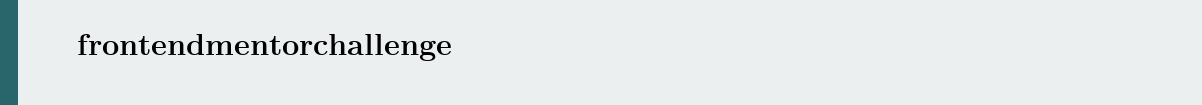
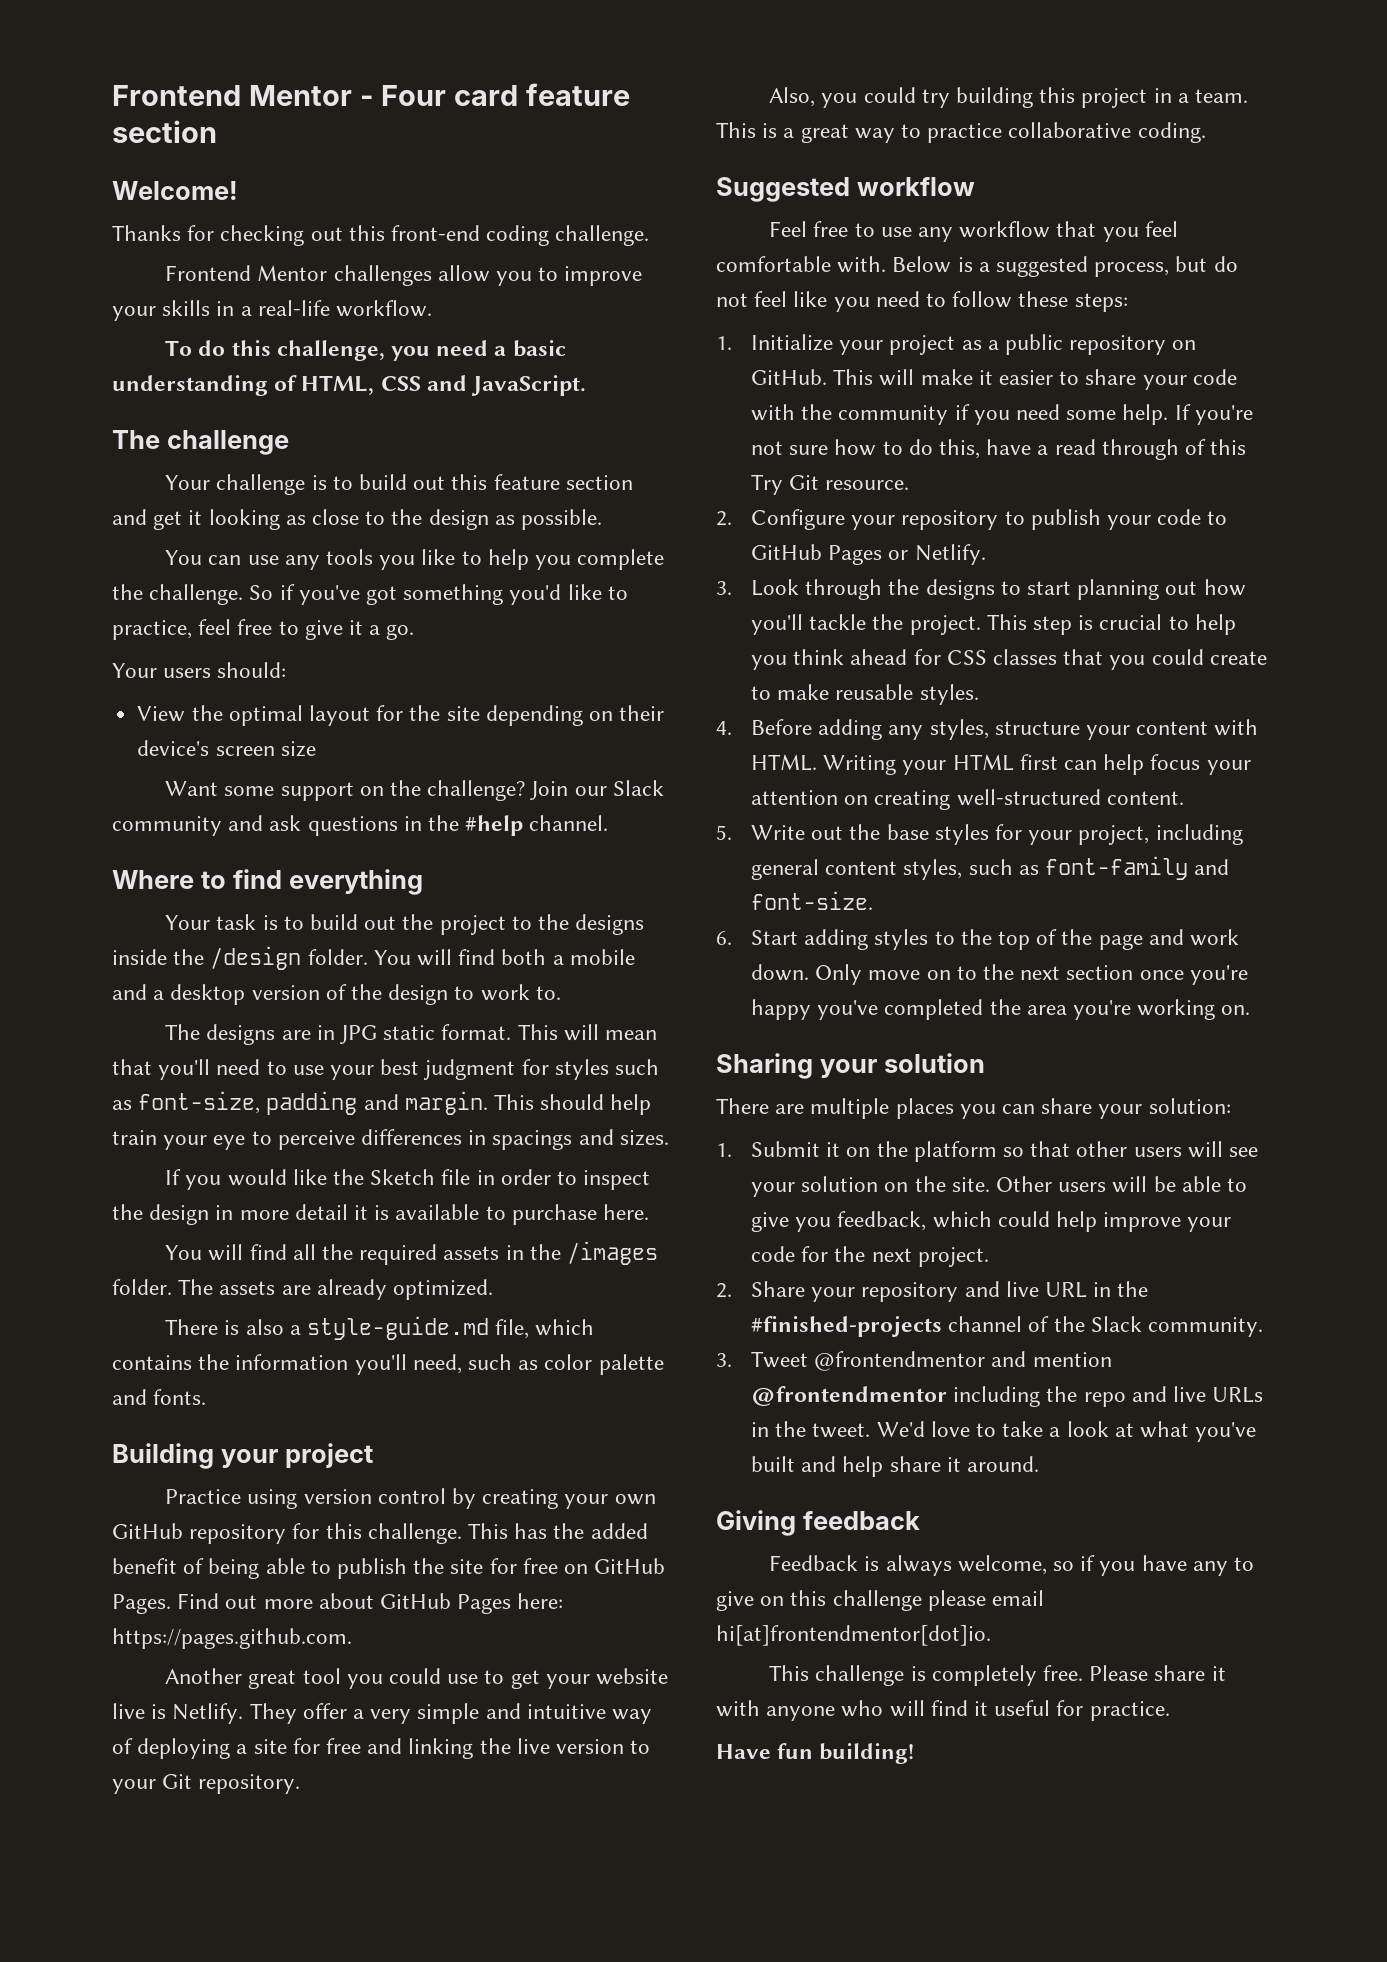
- frontendmentorchallenge
+ Frontend Mentor - Four card feature section
+ Welcome!
+ Thanks for checking out this front-end coding challenge.
+ Frontend Mentor challenges allow you to improve your skills in a real-life workflow.
+ To do this challenge, you need a basic understanding of HTML, CSS and JavaScript.
+ The challenge
+ Your challenge is to build out this feature section and get it looking as close to the design as possible.
+ You can use any tools you like to help you complete the challenge. So if you've got something you'd like to practice, feel free to give it a go.
+ Your users should:
+ View the optimal layout for the site depending on their device's screen size
+ Want some support on the challenge? Join our Slack community and ask questions in the #help channel.
+ Where to find everything
+ Your task is to build out the project to the designs inside the /design folder. You will find both a mobile and a desktop version of the design to work to.
+ The designs are in JPG static format. This will mean that you'll need to use your best judgment for styles such as font-size, padding and margin. This should help train your eye to perceive differences in spacings and sizes.
+ If you would like the Sketch file in order to inspect the design in more detail it is available to purchase here.
+ You will find all the required assets in the /images folder. The assets are already optimized.
+ There is also a style-guide.md file, which contains the information you'll need, such as color palette and fonts.
+ Building your project
+ Practice using version control by creating your own GitHub repository for this challenge. This has the added benefit of being able to publish the site for free on GitHub Pages. Find out more about GitHub Pages here: https://pages.github.com.
+ Another great tool you could use to get your website live is Netlify. They offer a very simple and intuitive way of deploying a site for free and linking the live version to your Git repository.
+ Also, you could try building this project in a team. This is a great way to practice collaborative coding.
+ Suggested workflow
+ Feel free to use any workflow that you feel comfortable with. Below is a suggested process, but do not feel like you need to follow these steps:
+ 1. Initialize your project as a public repository on GitHub. This will make it easier to share your code with the community if you need some help. If you're not sure how to do this, have a read through of this Try Git resource.
+ 2. Configure your repository to publish your code to GitHub Pages or Netlify.
+ 3. Look through the designs to start planning out how you'll tackle the project. This step is crucial to help you think ahead for CSS classes that you could create to make reusable styles.
+ 4. Before adding any styles, structure your content with HTML. Writing your HTML first can help focus your attention on creating well-structured content.
+ 5. Write out the base styles for your project, including general content styles, such as font-family and font-size.
+ 6. Start adding styles to the top of the page and work down. Only move on to the next section once you're happy you've completed the area you're working on.
+ Sharing your solution
+ There are multiple places you can share your solution:
+ 1. Submit it on the platform so that other users will see your solution on the site. Other users will be able to give you feedback, which could help improve your code for the next project.
+ 2. Share your repository and live URL in the #finished-projects channel of the Slack community.
+ 3. Tweet @frontendmentor and mention @frontendmentor including the repo and live URLs in the tweet. We'd love to take a look at what you've built and help share it around.
+ Giving feedback
+ Feedback is always welcome, so if you have any to give on this challenge please email hi[at]frontendmentor[dot]io.
+ This challenge is completely free. Please share it with anyone who will find it useful for practice.
+ Have fun building!

